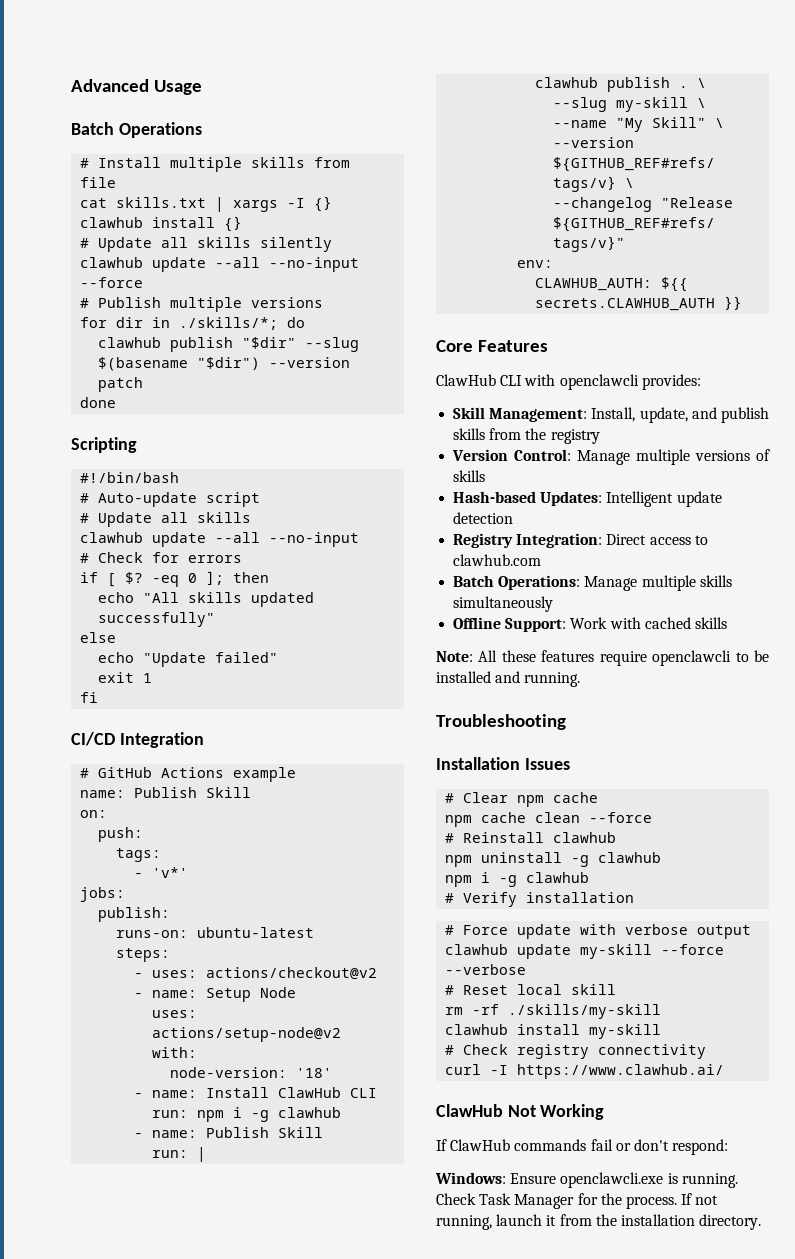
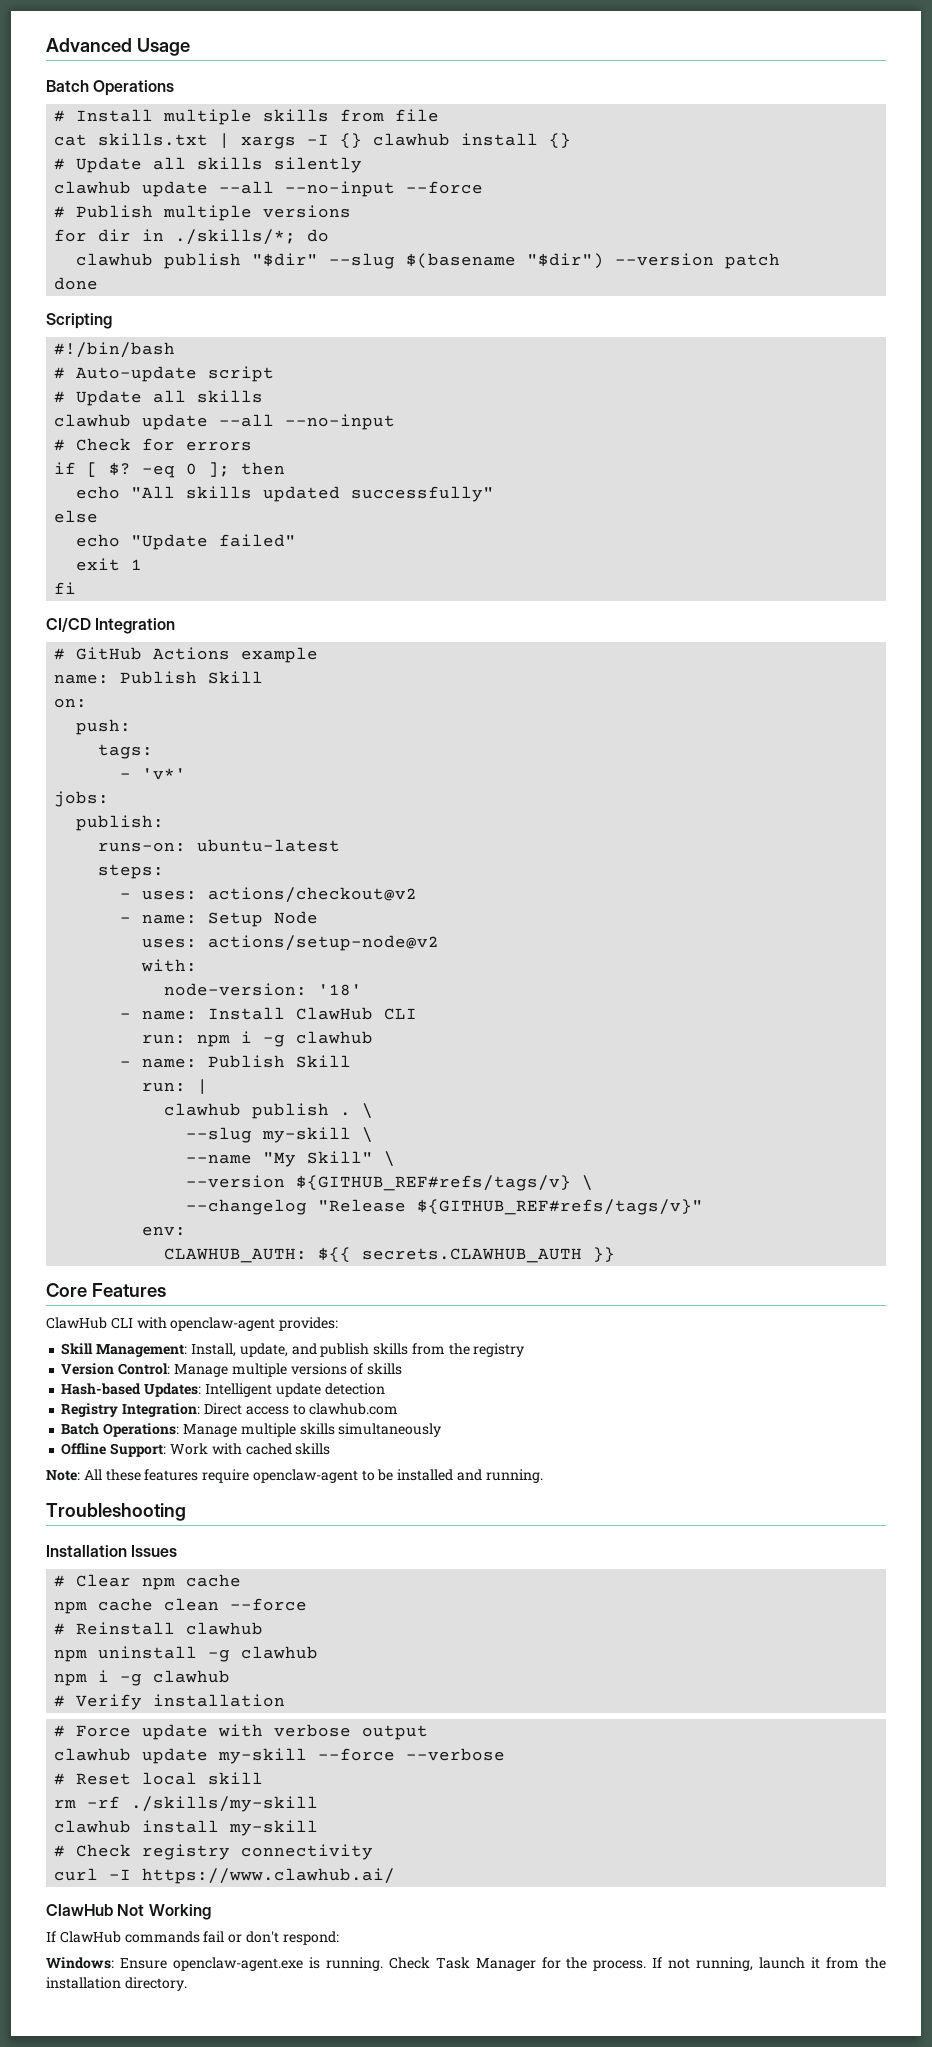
- ClawHub CLI with openclawcli provides:
+ ClawHub CLI with openclaw-agent provides:
- Note: All these features require openclawcli to be installed and running.
+ Note: All these features require openclaw-agent to be installed and running.
- Windows: Ensure openclawcli.exe is running.
+ Windows: Ensure openclaw-agent.exe is running.

